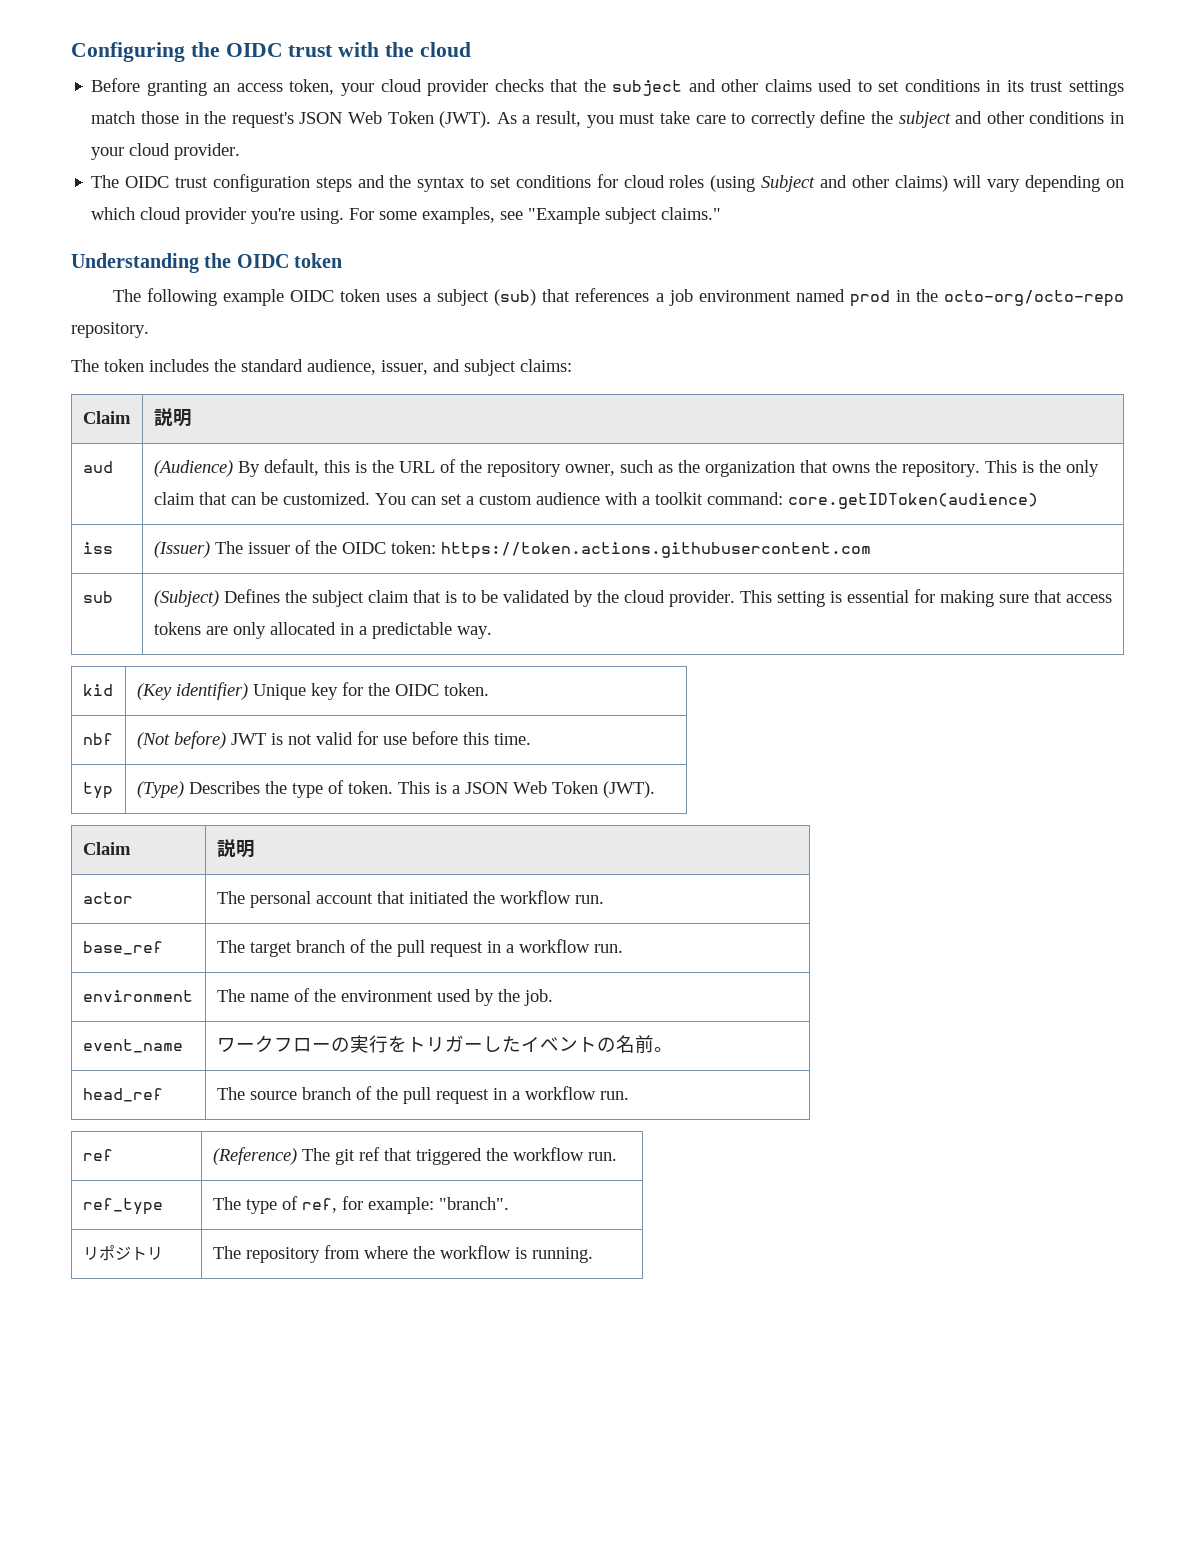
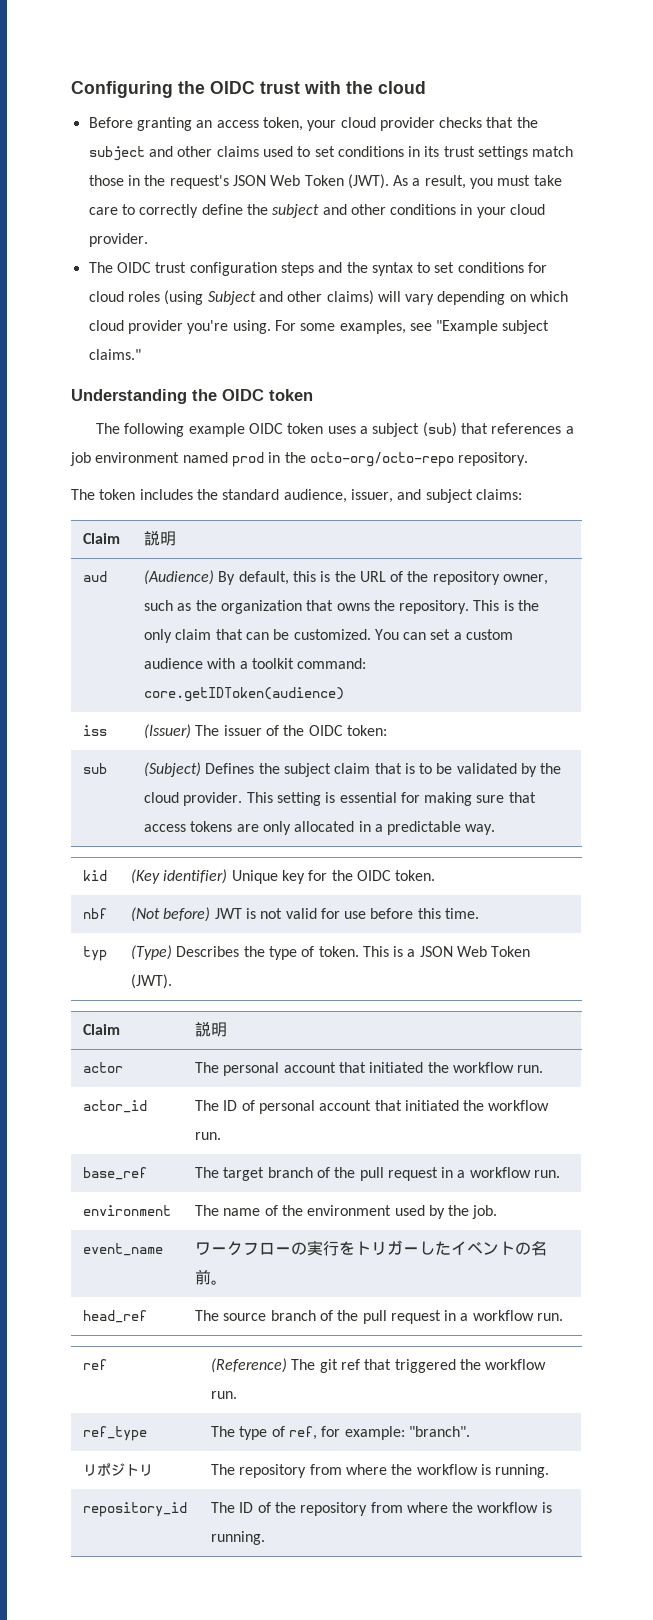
- iss | (Issuer) The issuer of the OIDC token: https://token.actions.githubusercontent.com
+ iss | (Issuer) The issuer of the OIDC token:
+ actor_id | The ID of personal account that initiated the workflow run.
+ repository_id | The ID of the repository from where the workflow is running.

